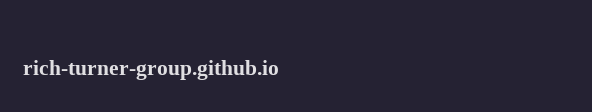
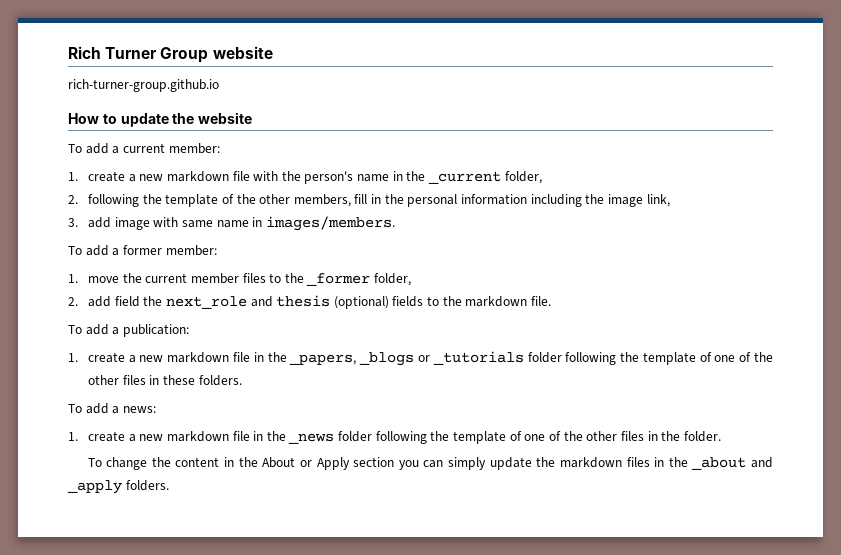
+ Rich Turner Group website
  rich-turner-group.github.io
+ How to update the website
+ To add a current member:
+ 1. create a new markdown file with the person's name in the _current folder,
+ 2. following the template of the other members, fill in the personal information including the image link,
+ 3. add image with same name in images/members.
+ To add a former member:
+ 1. move the current member files to the _former folder,
+ 2. add field the next_role and thesis (optional) fields to the markdown file.
+ To add a publication:
+ 1. create a new markdown file in the _papers, _blogs or _tutorials folder following the template of one of the other files in these folders.
+ To add a news:
+ 1. create a new markdown file in the _news folder following the template of one of the other files in the folder.
+ To change the content in the About or Apply section you can simply update the markdown files in the _about and _apply folders.

